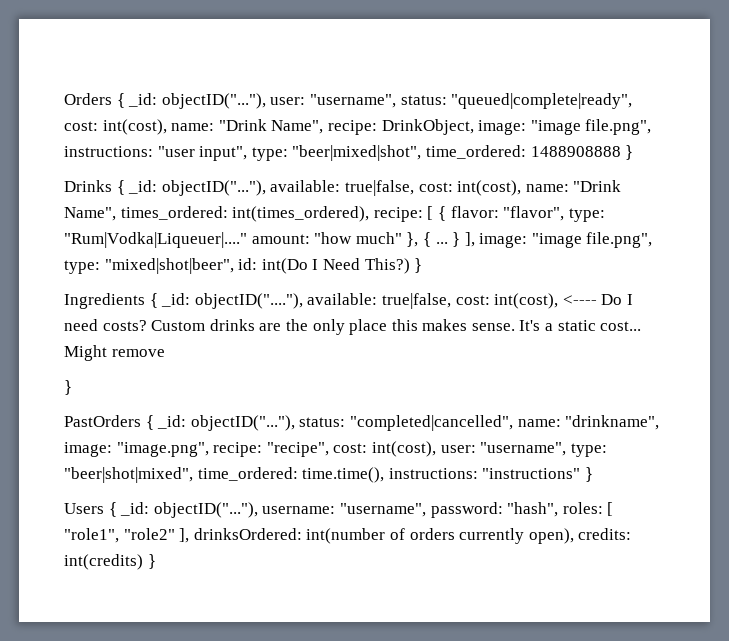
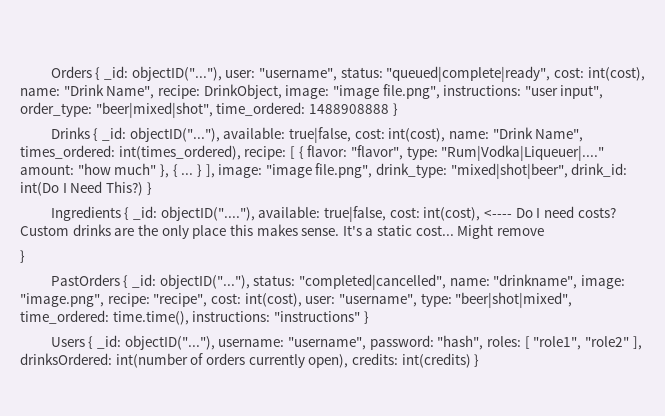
- Orders { _id: objectID("..."), user: "username", status: "queued|complete|ready", cost: int(cost), name: "Drink Name", recipe: DrinkObject, image: "image file.png", instructions: "user input", type: "beer|mixed|shot", time_ordered: 1488908888 }
+ Orders { _id: objectID("..."), user: "username", status: "queued|complete|ready", cost: int(cost), name: "Drink Name", recipe: DrinkObject, image: "image file.png", instructions: "user input", order_type: "beer|mixed|shot", time_ordered: 1488908888 }
- } ], image: "image file.png", type: "mixed|shot|beer", id: int(Do I Need This?)
+ } ], image: "image file.png", drink_type: "mixed|shot|beer", drink_id: int(Do I Need This?)

